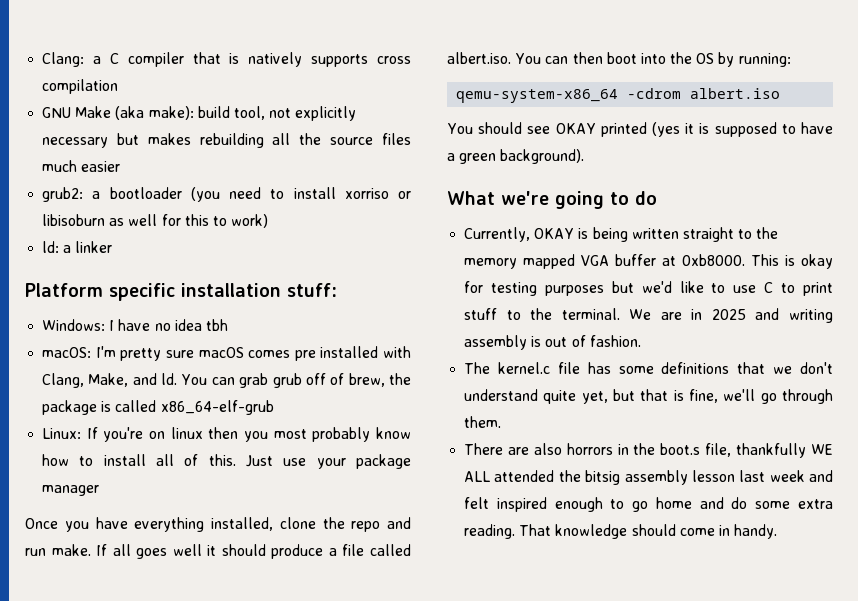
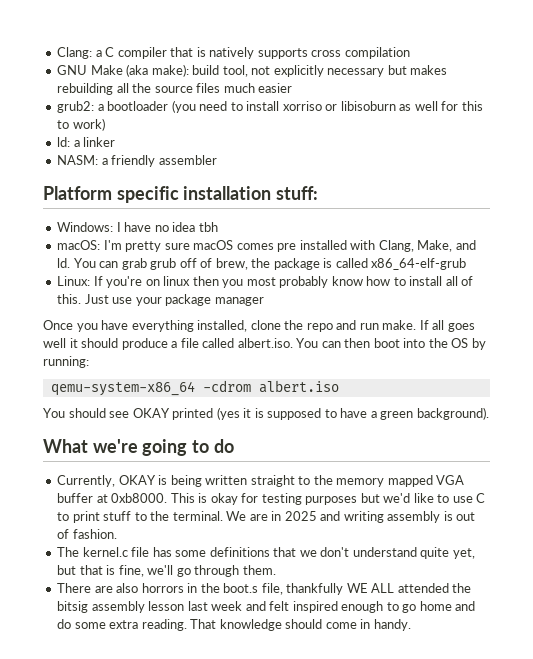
+ NASM: a friendly assembler

